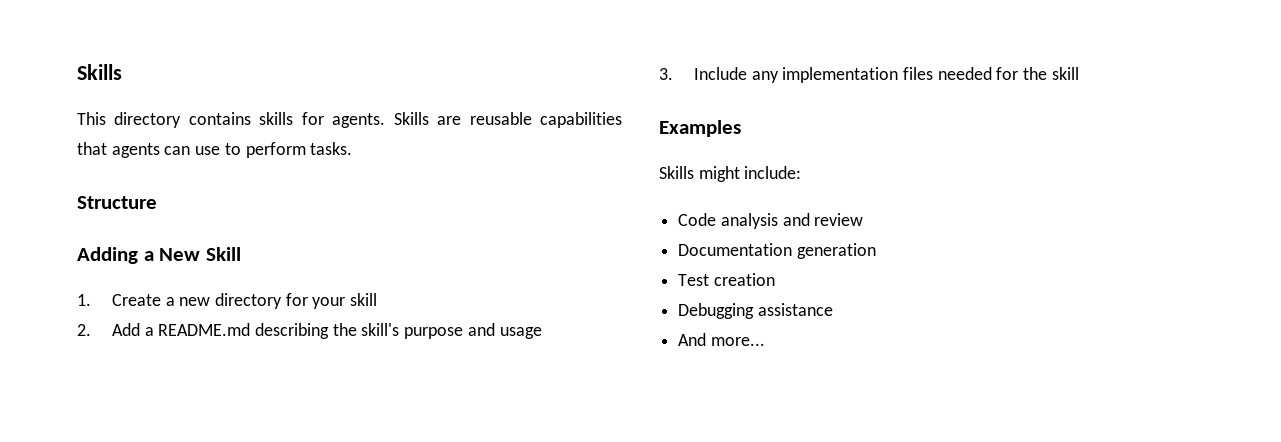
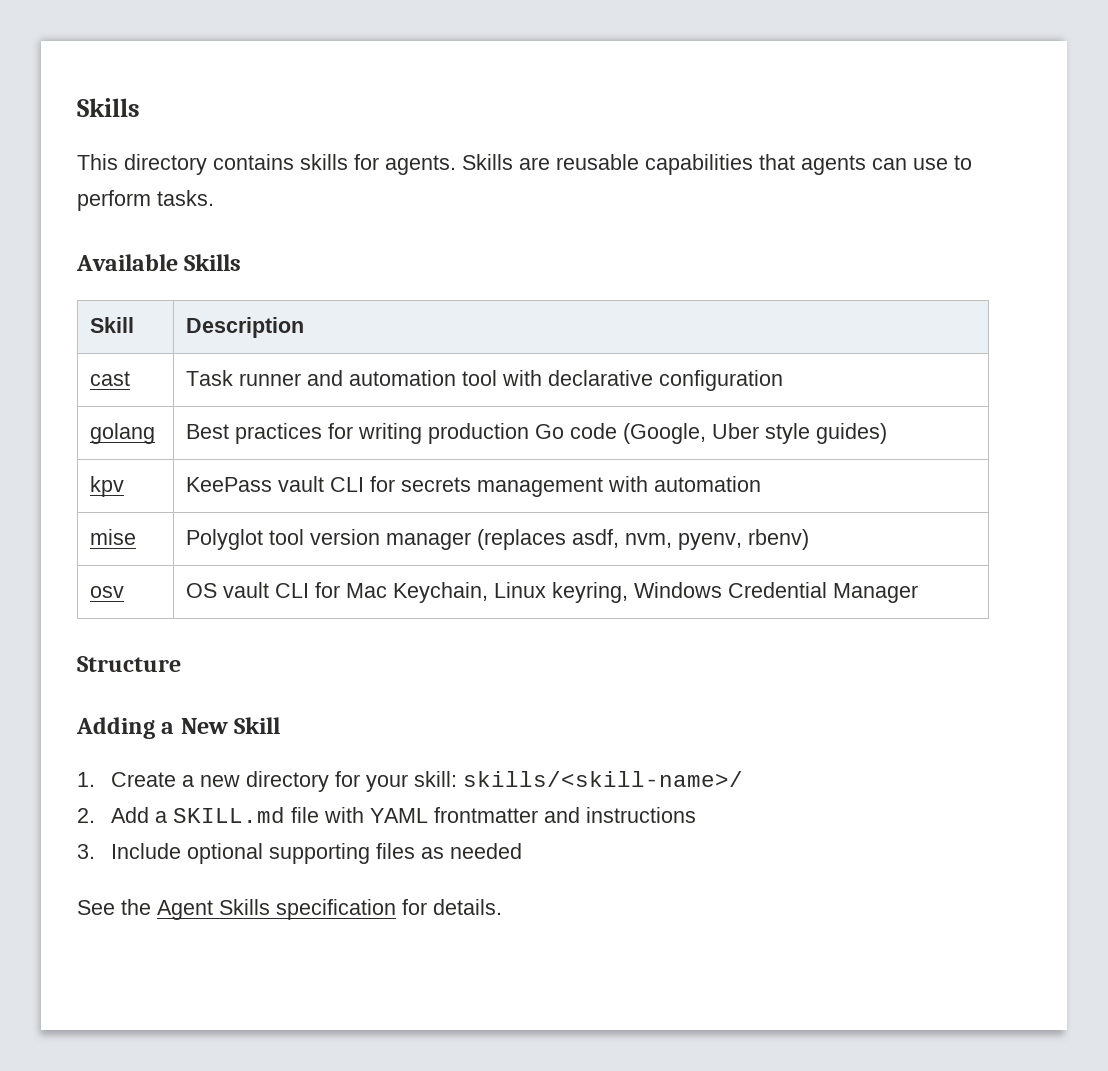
+ Available Skills
+ Skill | Description
+ cast | Task runner and automation tool with declarative configuration
+ golang | Best practices for writing production Go code (Google, Uber style guides)
+ kpv | KeePass vault CLI for secrets management with automation
+ mise | Polyglot tool version manager (replaces asdf, nvm, pyenv, rbenv)
+ osv | OS vault CLI for Mac Keychain, Linux keyring, Windows Credential Manager
- 1. Create a new directory for your skill
+ 1. Create a new directory for your skill: skills/<skill-name>/
- 2. Add a README.md describing the skill's purpose and usage
- 3. Include any implementation files needed for the skill
- Examples
- Skills might include:
- Code analysis and review
- Documentation generation
- Test creation
- Debugging assistance
- And more...
+ 2. Add a SKILL.md file with YAML frontmatter and instructions
+ 3. Include optional supporting files as needed
+ See the Agent Skills specification for details.

